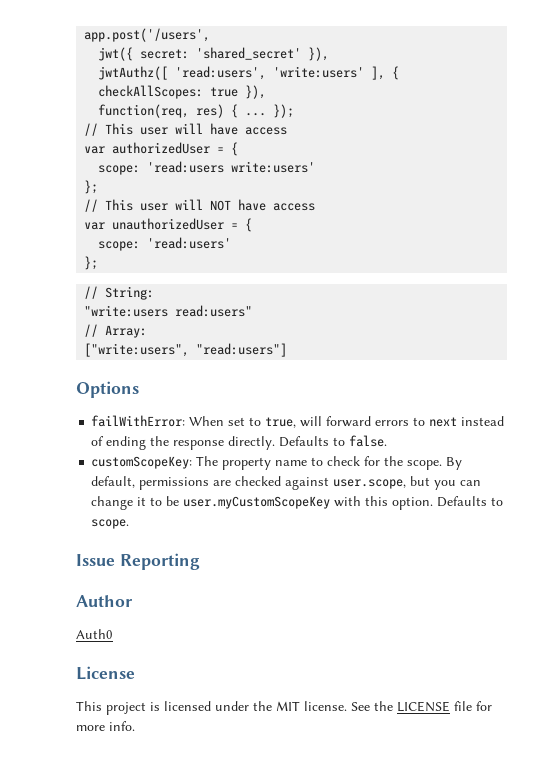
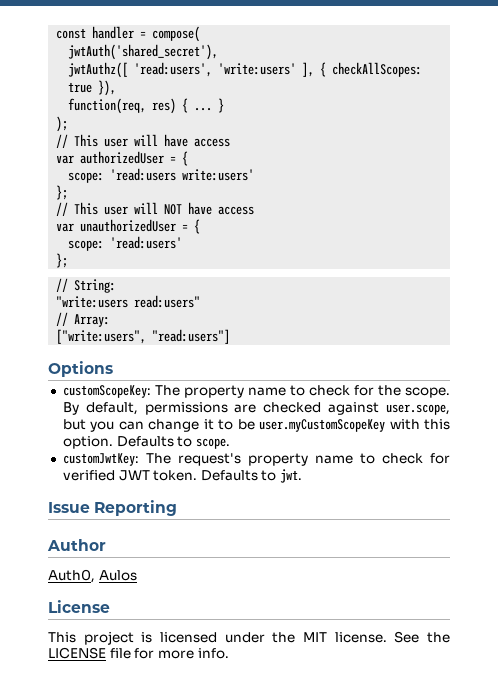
- app.post('/users',
- jwt({ secret: 'shared_secret' }),
+ const handler = compose(
+ jwtAuth('shared_secret'),
- });
+ }
+ );
- failWithError: When set to true, will forward errors to next instead of ending the response directly. Defaults to false.
+ customJwtKey: The request's property name to check for verified JWT token. Defaults to jwt.
- Auth0
+ Auth0, Aulos

